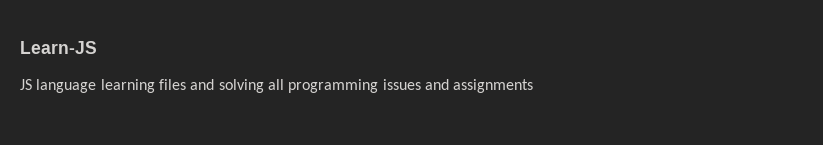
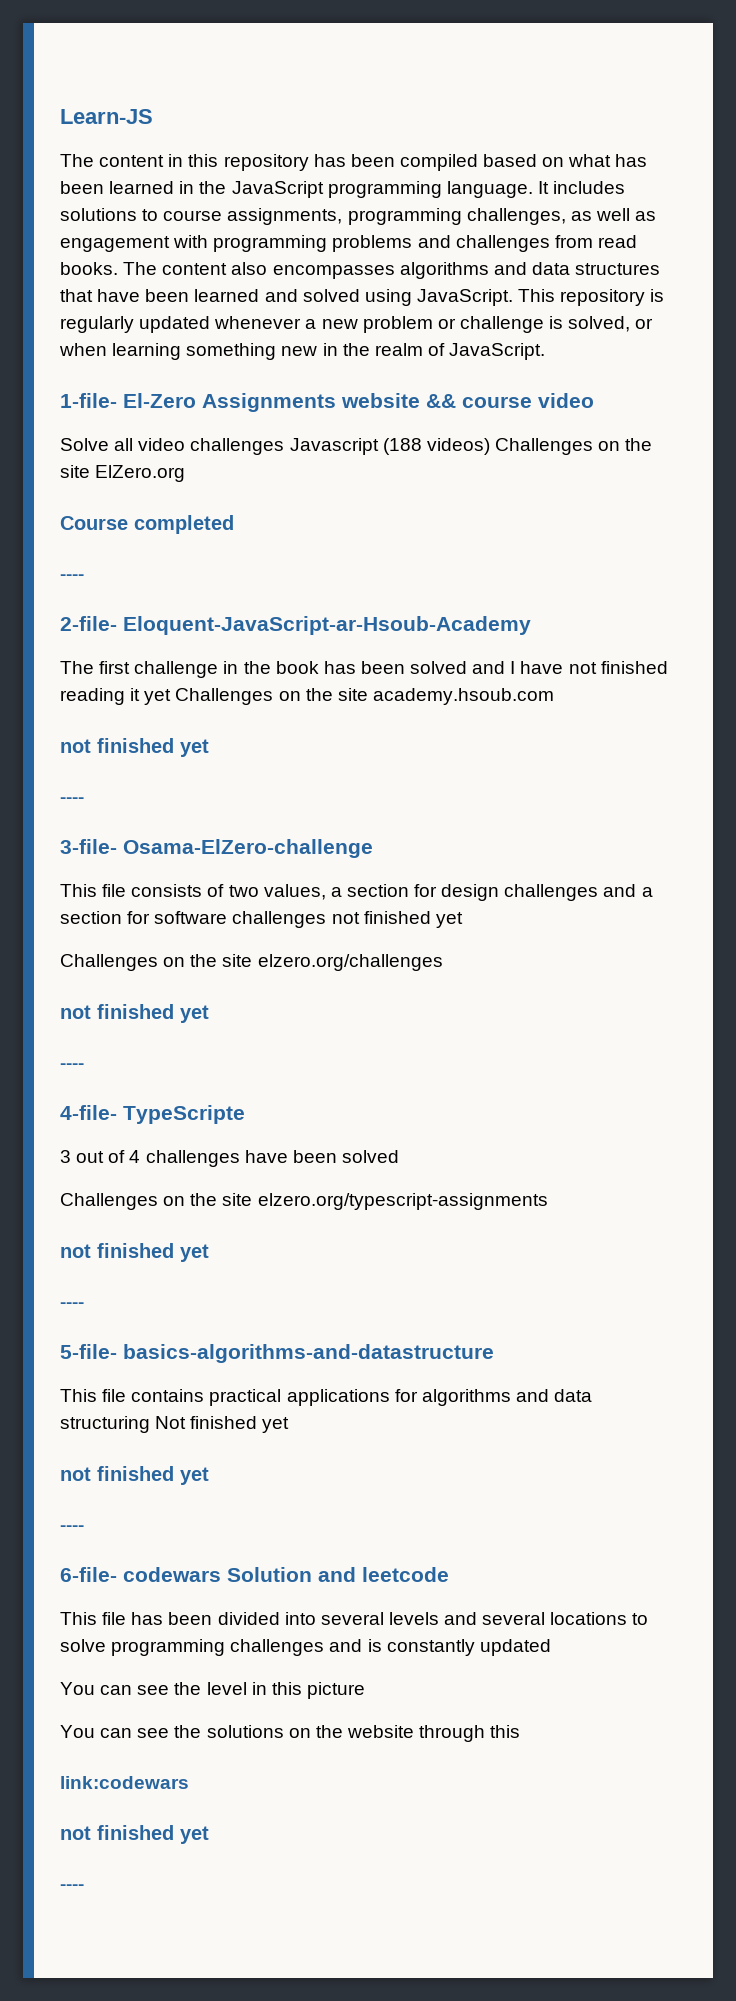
- JS language learning files and solving all programming issues and assignments
+ The content in this repository has been compiled based on what has been learned in the JavaScript programming language. It includes solutions to course assignments, programming challenges, as well as engagement with programming problems and challenges from read books. The content also encompasses algorithms and data structures that have been learned and solved using JavaScript. This repository is regularly updated whenever a new problem or challenge is solved, or when learning something new in the realm of JavaScript.
+ 1-file- El-Zero Assignments website && course video
+ Solve all video challenges Javascript (188 videos) Challenges on the site ElZero.org
+ Course completed
+ ----
+ 2-file- Eloquent-JavaScript-ar-Hsoub-Academy
+ The first challenge in the book has been solved and I have not finished reading it yet Challenges on the site academy.hsoub.com
+ not finished yet
+ ----
+ 3-file- Osama-ElZero-challenge
+ This file consists of two values, a section for design challenges and a section for software challenges not finished yet
+ Challenges on the site elzero.org/challenges
+ not finished yet
+ ----
+ 4-file- TypeScripte
+ 3 out of 4 challenges have been solved
+ Challenges on the site elzero.org/typescript-assignments
+ not finished yet
+ ----
+ 5-file- basics-algorithms-and-datastructure
+ This file contains practical applications for algorithms and data structuring Not finished yet
+ not finished yet
+ ----
+ 6-file- codewars Solution and leetcode
+ This file has been divided into several levels and several locations to solve programming challenges and is constantly updated
+ You can see the level in this picture
+ You can see the solutions on the website through this
+ link:codewars
+ not finished yet
+ ----

